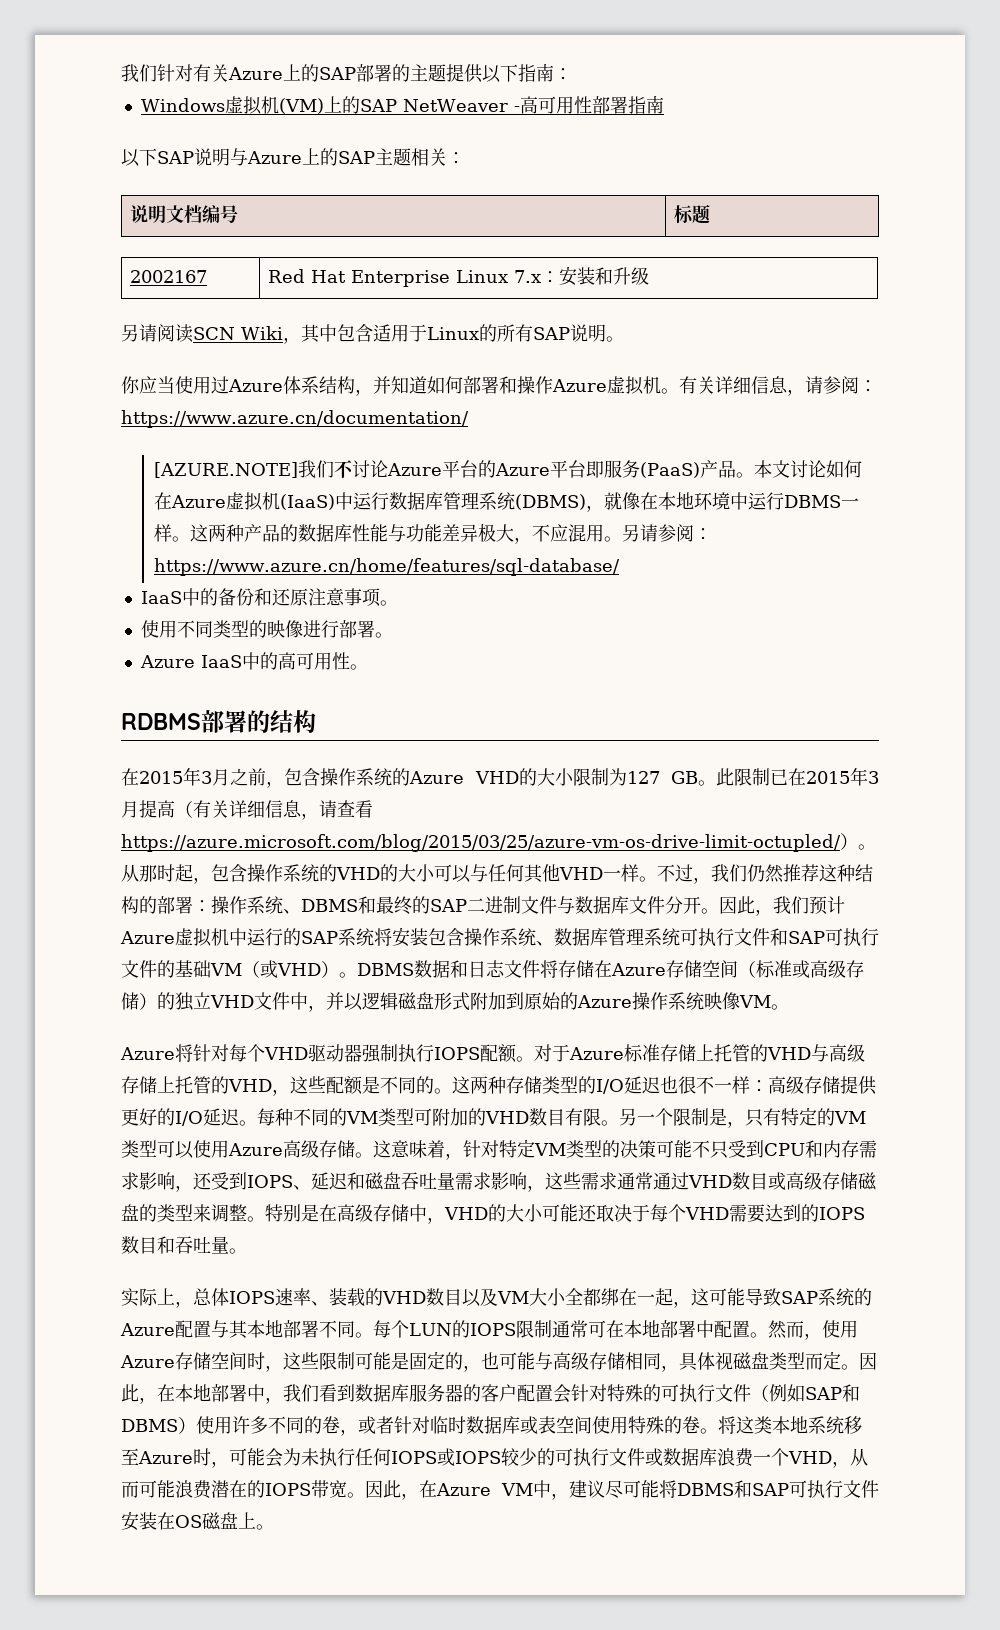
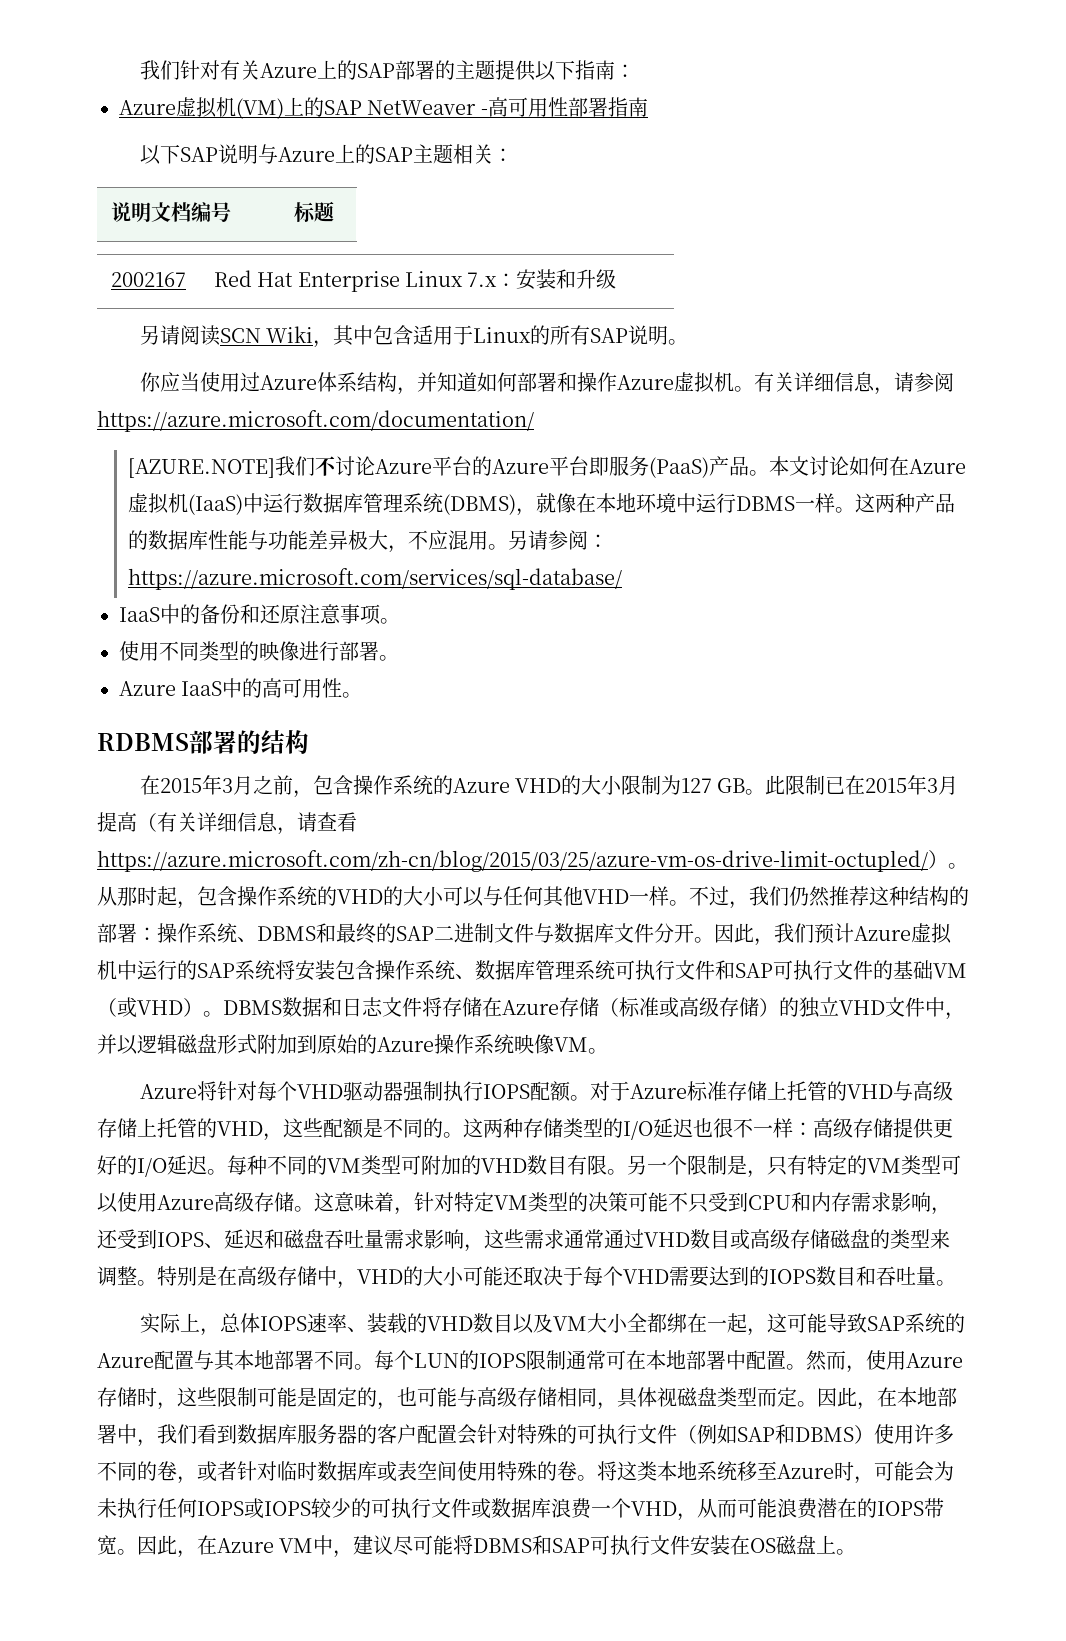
- Windows虚拟机(VM)上的SAP NetWeaver -高可用性部署指南
+ Azure虚拟机(VM)上的SAP NetWeaver -高可用性部署指南
- 有关详细信息，请参阅：https://www.azure.cn/documentation/
+ 有关详细信息，请参阅https://azure.microsoft.com/documentation/
- 另请参阅：https://www.azure.cn/home/features/sql-database/
+ 另请参阅：https://azure.microsoft.com/services/sql-database/
- 此限制已在2015年3月提高（有关详细信息，请查看https://azure.microsoft.com/blog/2015/03/25/azure-vm-os-drive-limit-octupled/）。
+ 此限制已在2015年3月提高（有关详细信息，请查看https://azure.microsoft.com/zh-cn/blog/2015/03/25/azure-vm-os-drive-limit-octupled/）。
- DBMS数据和日志文件将存储在Azure存储空间（标准或高级存储）的独立VHD文件中，并以逻辑磁盘形式附加到原始的Azure操作系统映像VM。
+ DBMS数据和日志文件将存储在Azure存储（标准或高级存储）的独立VHD文件中，并以逻辑磁盘形式附加到原始的Azure操作系统映像VM。
- 然而，使用Azure存储空间时，这些限制可能是固定的，也可能与高级存储相同，具体视磁盘类型而定。
+ 然而，使用Azure存储时，这些限制可能是固定的，也可能与高级存储相同，具体视磁盘类型而定。

